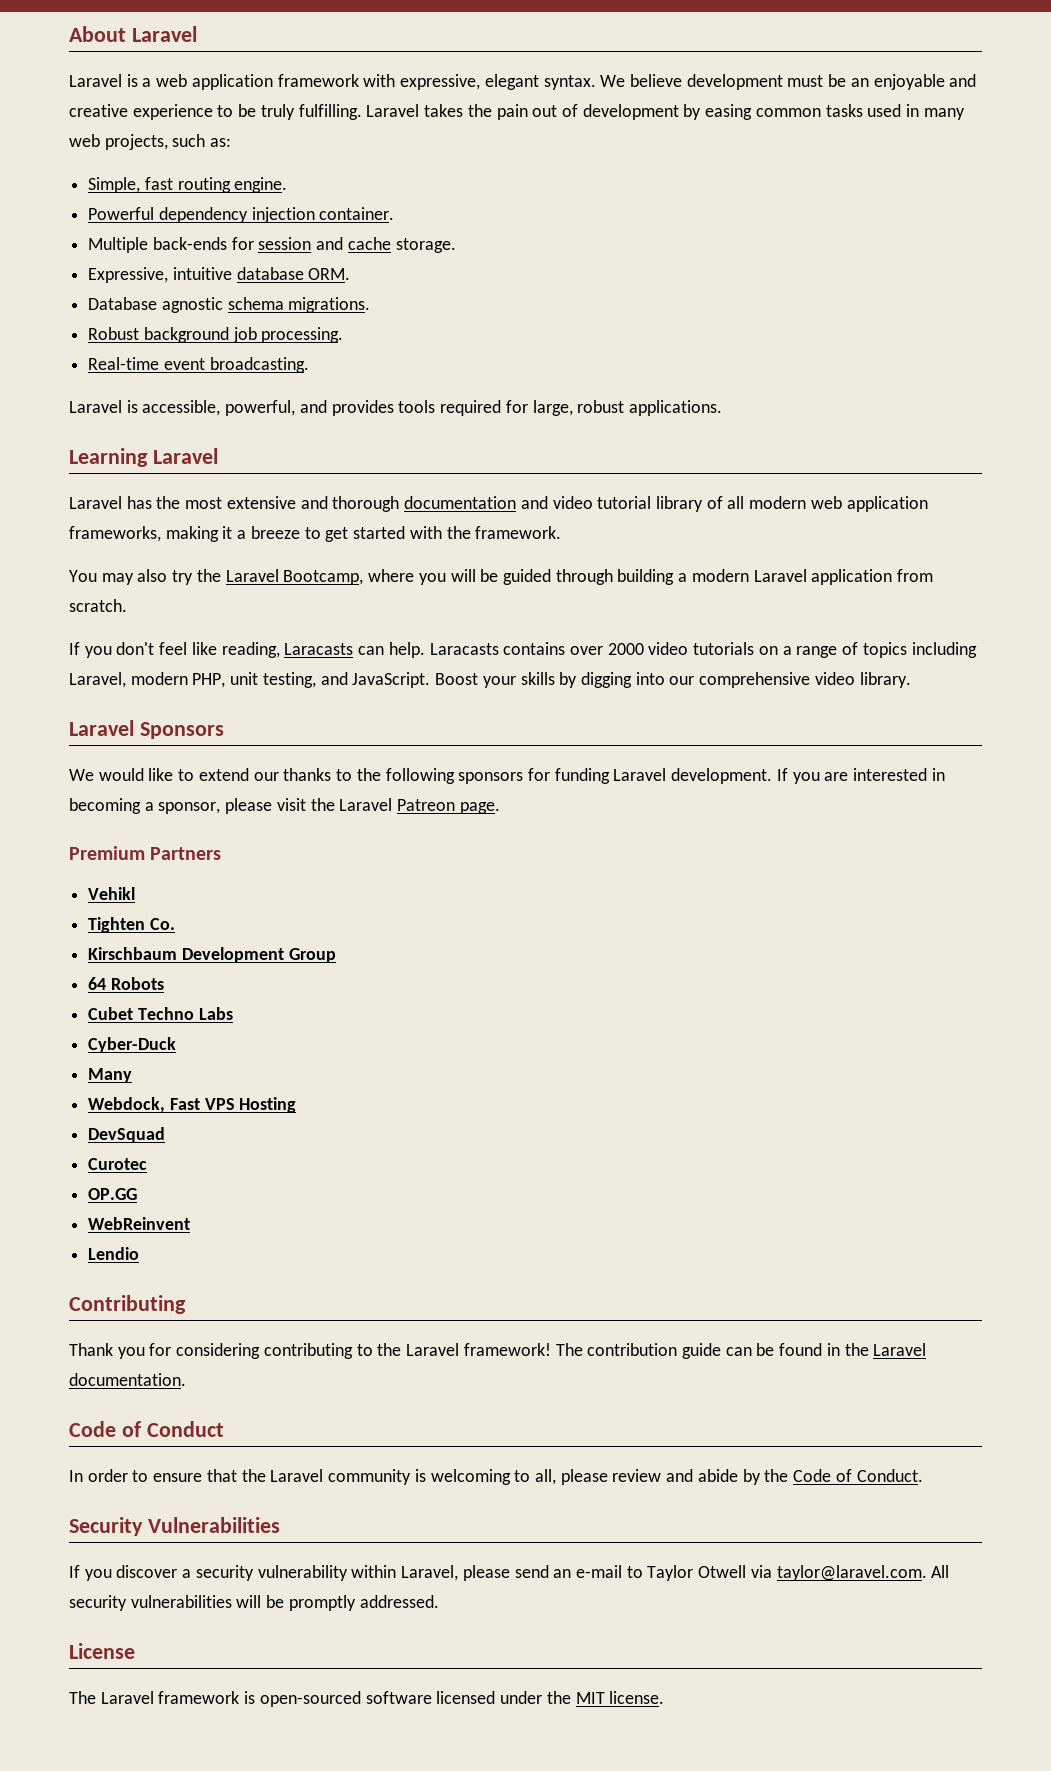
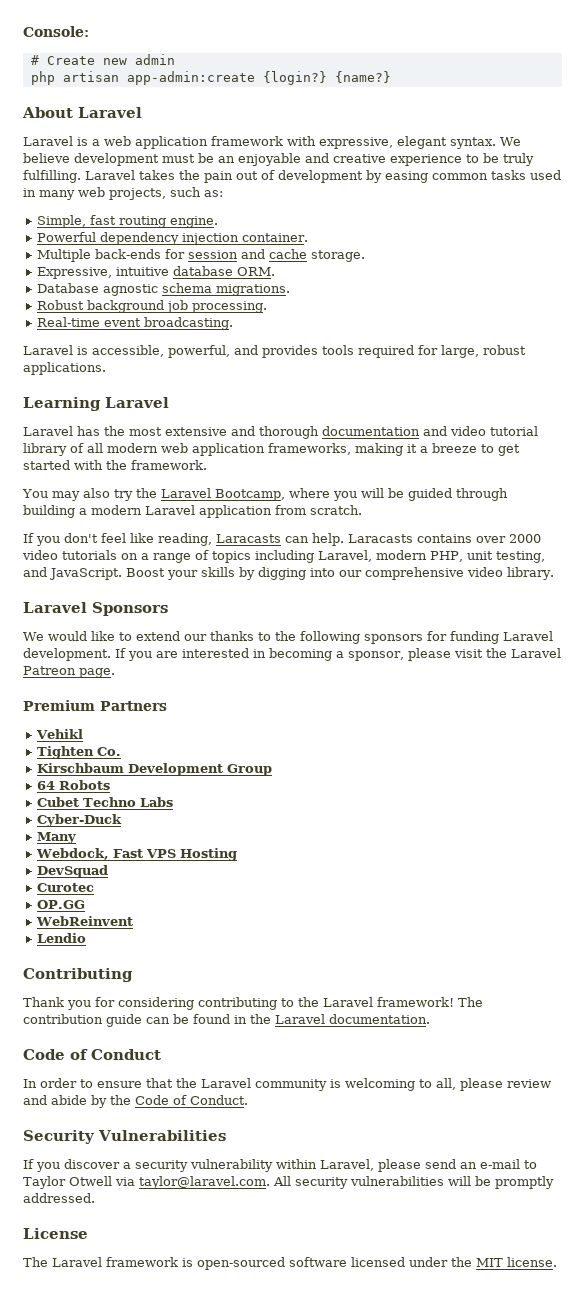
+ Console:
+ # Create new admin
+ php artisan app-admin:create {login?} {name?}

